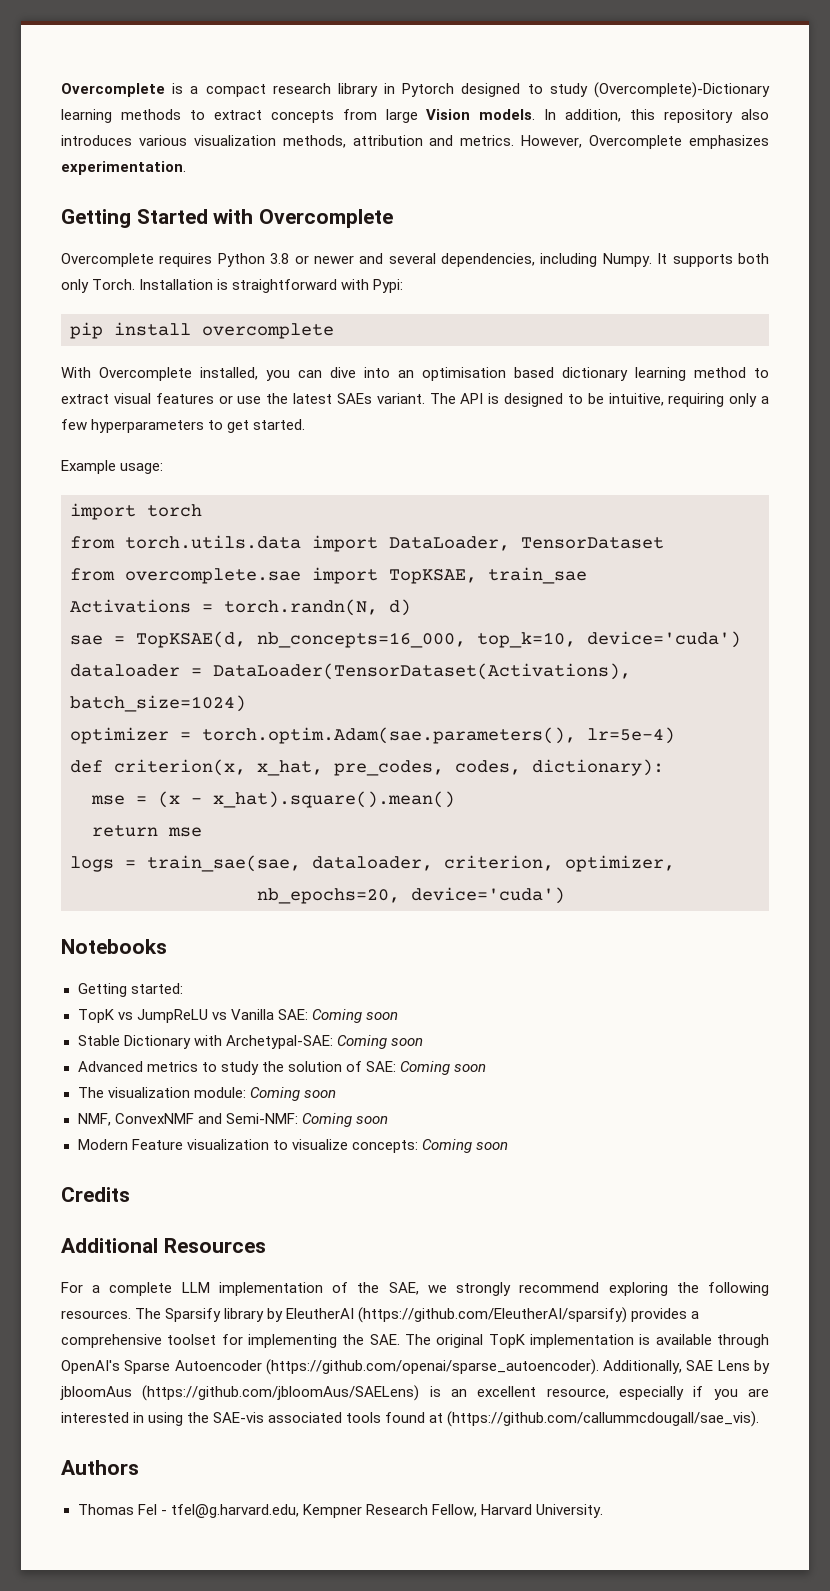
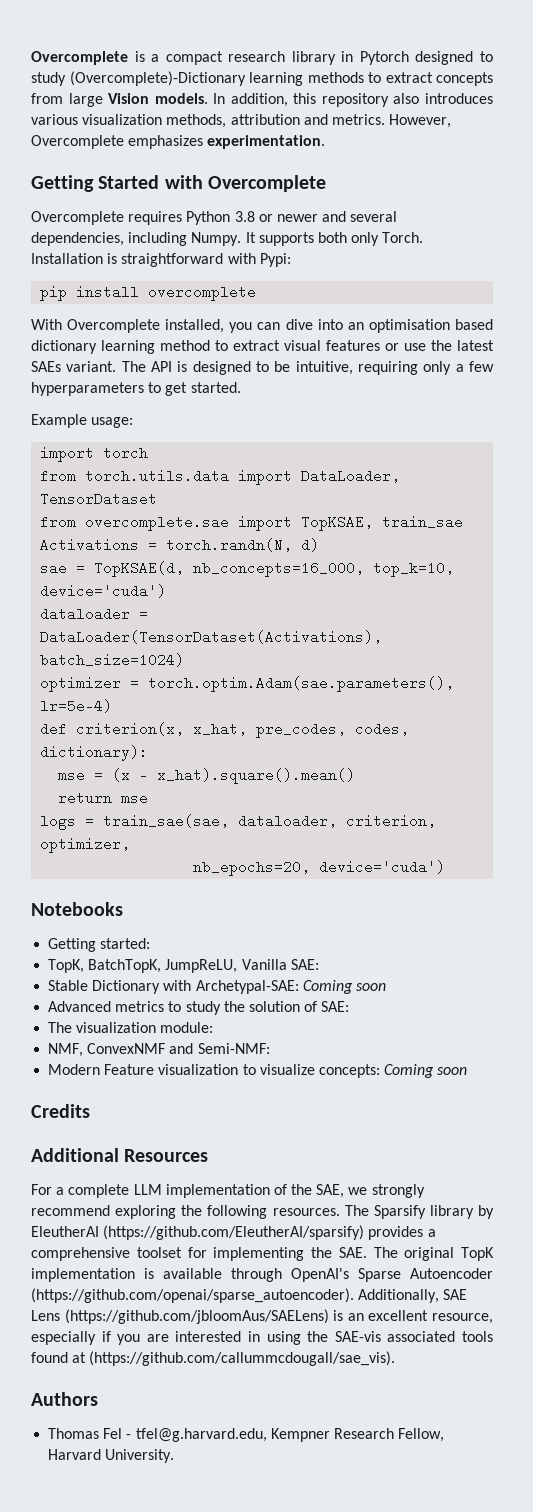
- TopK vs JumpReLU vs Vanilla SAE: Coming soon
+ TopK, BatchTopK, JumpReLU, Vanilla SAE:
- Advanced metrics to study the solution of SAE: Coming soon
+ Advanced metrics to study the solution of SAE:
- The visualization module: Coming soon
+ The visualization module:
- NMF, ConvexNMF and Semi-NMF: Coming soon
+ NMF, ConvexNMF and Semi-NMF:
- The Sparsify library by EleutherAI (https://github.com/EleutherAI/sparsify) provides a comprehensive toolset for implementing the SAE. The original TopK implementation is available through OpenAI's Sparse Autoencoder (https://github.com/openai/sparse_autoencoder). Additionally, SAE Lens by jbloomAus (https://github.com/jbloomAus/SAELens) is an excellent resource, especially if you are interested in using the SAE-vis associated tools found at (https://github.com/callummcdougall/sae_vis).
+ The Sparsify library by EleutherAI (https://github.com/EleutherAI/sparsify) provides a comprehensive toolset for implementing the SAE. The original TopK implementation is available through OpenAI's Sparse Autoencoder (https://github.com/openai/sparse_autoencoder). Additionally, SAE Lens (https://github.com/jbloomAus/SAELens) is an excellent resource, especially if you are interested in using the SAE-vis associated tools found at (https://github.com/callummcdougall/sae_vis).

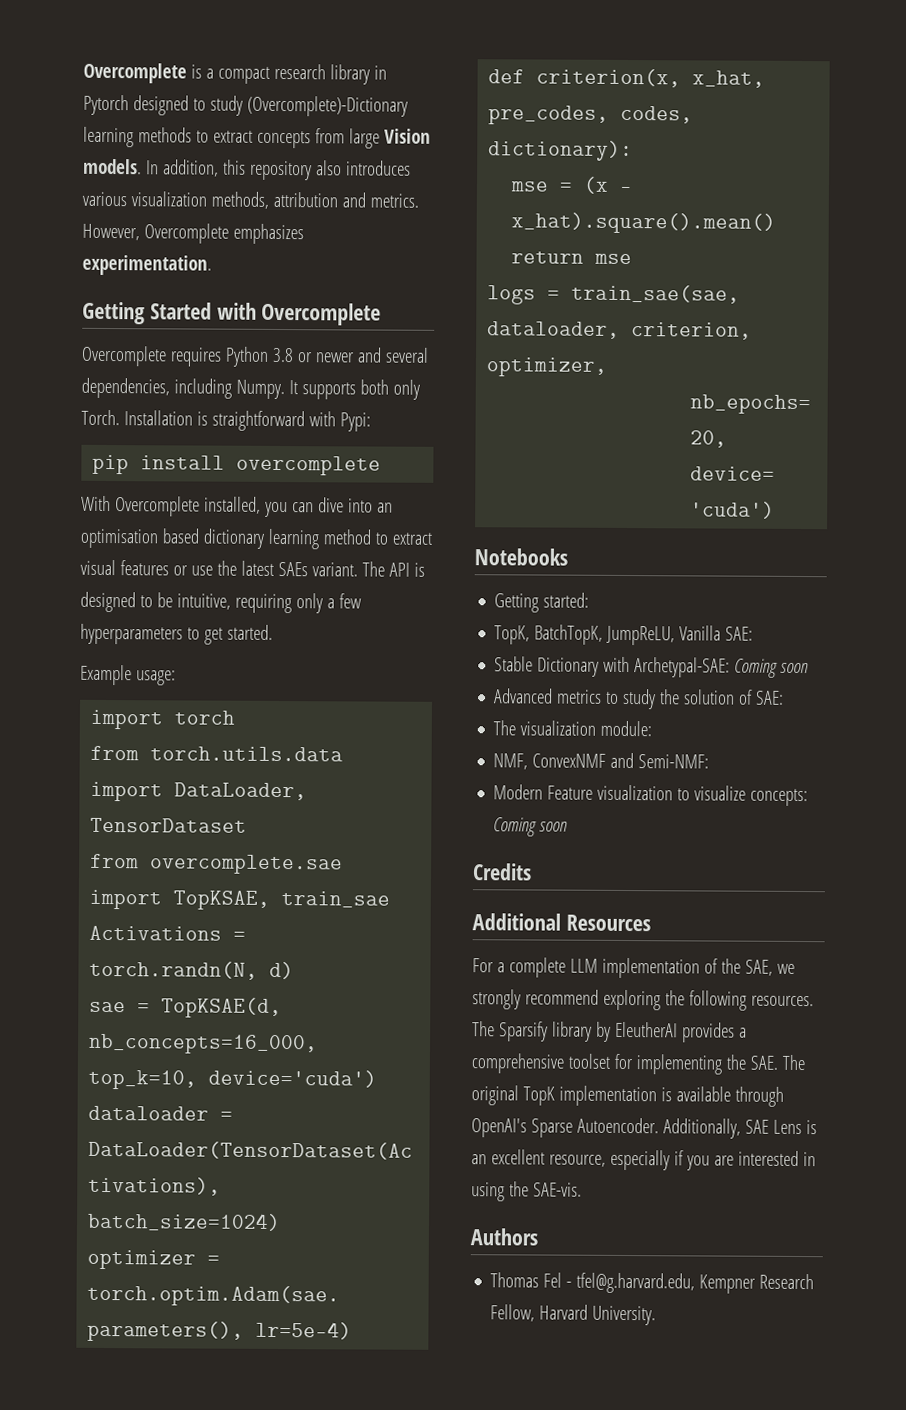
- The Sparsify library by EleutherAI (https://github.com/EleutherAI/sparsify) provides a comprehensive toolset for implementing the SAE. The original TopK implementation is available through OpenAI's Sparse Autoencoder (https://github.com/openai/sparse_autoencoder). Additionally, SAE Lens (https://github.com/jbloomAus/SAELens) is an excellent resource, especially if you are interested in using the SAE-vis associated tools found at (https://github.com/callummcdougall/sae_vis).
+ The Sparsify library by EleutherAI provides a comprehensive toolset for implementing the SAE. The original TopK implementation is available through OpenAI's Sparse Autoencoder. Additionally, SAE Lens is an excellent resource, especially if you are interested in using the SAE-vis.

